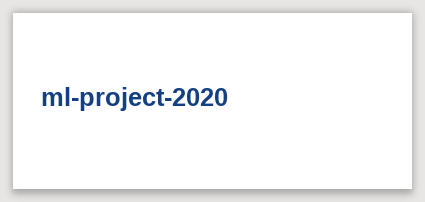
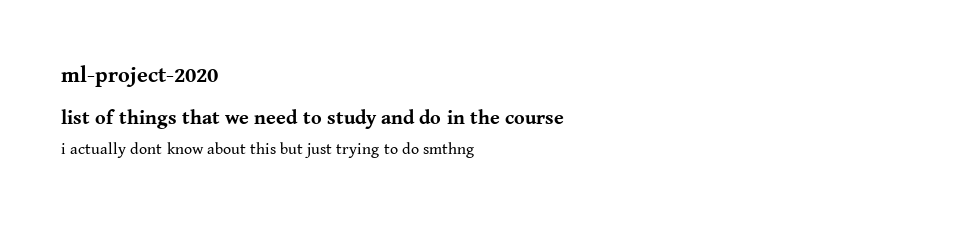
+ list of things that we need to study and do in the course
+ i actually dont know about this but just trying to do smthng

